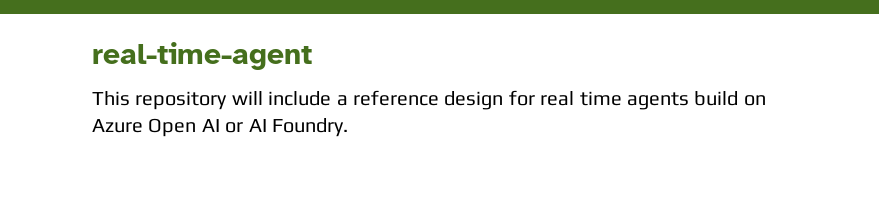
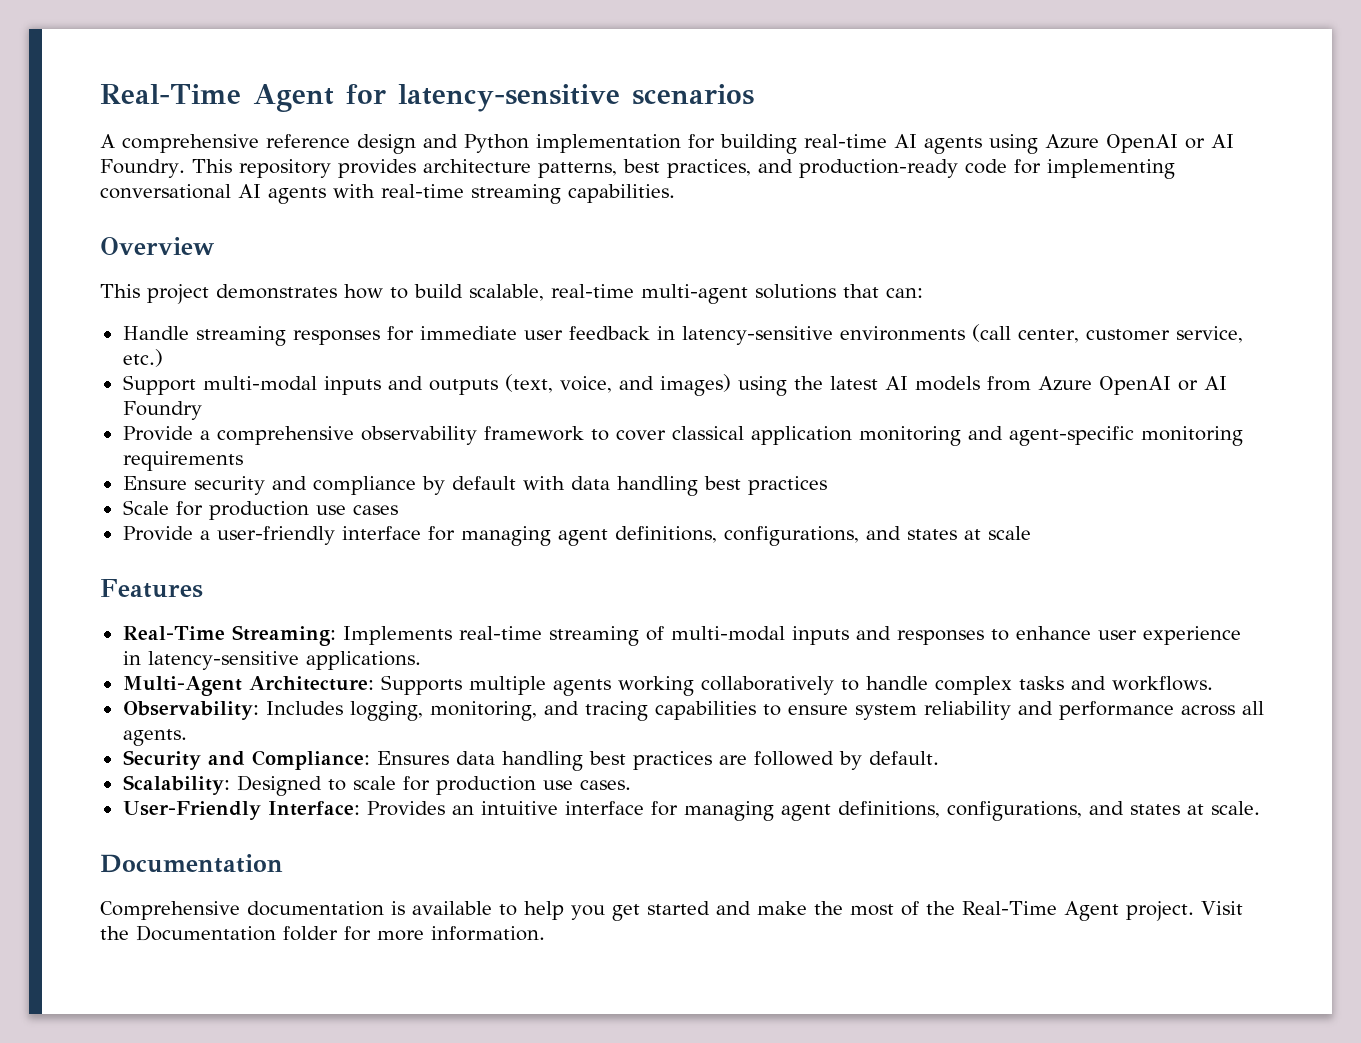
- real-time-agent
- This repository will include a reference design for real time agents build on Azure Open AI or AI Foundry.
+ Real-Time Agent for latency-sensitive scenarios
+ A comprehensive reference design and Python implementation for building real-time AI agents using Azure OpenAI or AI Foundry. This repository provides architecture patterns, best practices, and production-ready code for implementing conversational AI agents with real-time streaming capabilities.
+ Overview
+ This project demonstrates how to build scalable, real-time multi-agent solutions that can:
+ Handle streaming responses for immediate user feedback in latency-sensitive environments (call center, customer service, etc.)
+ Support multi-modal inputs and outputs (text, voice, and images) using the latest AI models from Azure OpenAI or AI Foundry
+ Provide a comprehensive observability framework to cover classical application monitoring and agent-specific monitoring requirements
+ Ensure security and compliance by default with data handling best practices
+ Scale for production use cases
+ Provide a user-friendly interface for managing agent definitions, configurations, and states at scale
+ Features
+ Real-Time Streaming: Implements real-time streaming of multi-modal inputs and responses to enhance user experience in latency-sensitive applications.
+ Multi-Agent Architecture: Supports multiple agents working collaboratively to handle complex tasks and workflows.
+ Observability: Includes logging, monitoring, and tracing capabilities to ensure system reliability and performance across all agents.
+ Security and Compliance: Ensures data handling best practices are followed by default.
+ Scalability: Designed to scale for production use cases.
+ User-Friendly Interface: Provides an intuitive interface for managing agent definitions, configurations, and states at scale.
+ Documentation
+ Comprehensive documentation is available to help you get started and make the most of the Real-Time Agent project. Visit the Documentation folder for more information.

